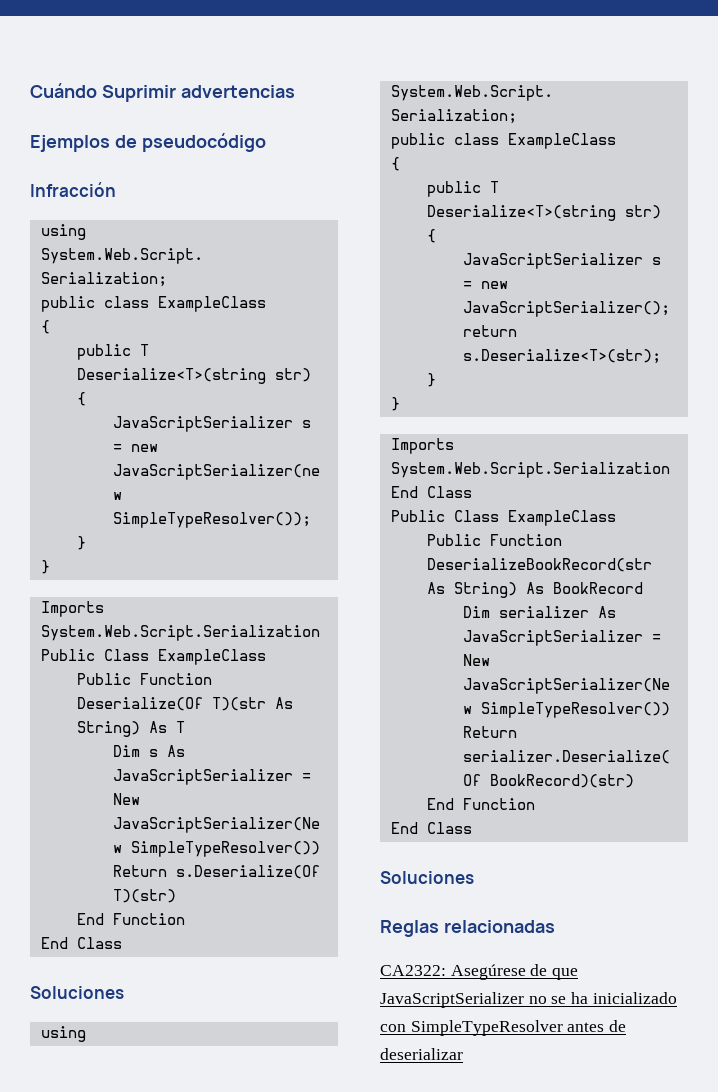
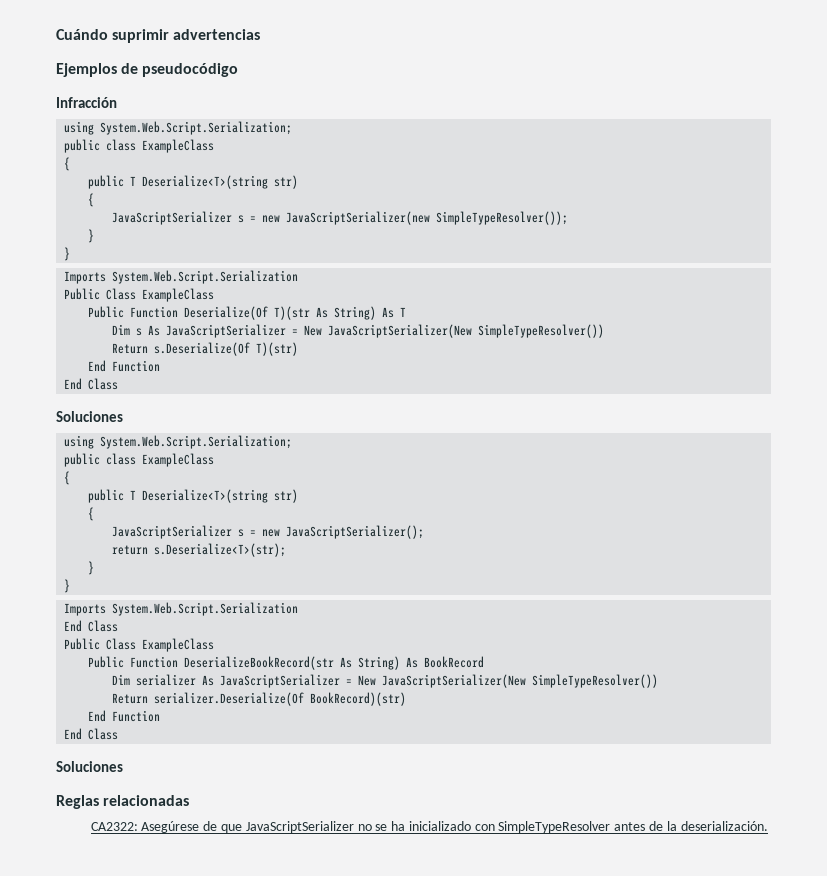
- Cuándo Suprimir advertencias
+ Cuándo suprimir advertencias
- CA2322: Asegúrese de que JavaScriptSerializer no se ha inicializado con SimpleTypeResolver antes de deserializar
+ CA2322: Asegúrese de que JavaScriptSerializer no se ha inicializado con SimpleTypeResolver antes de la deserialización.

